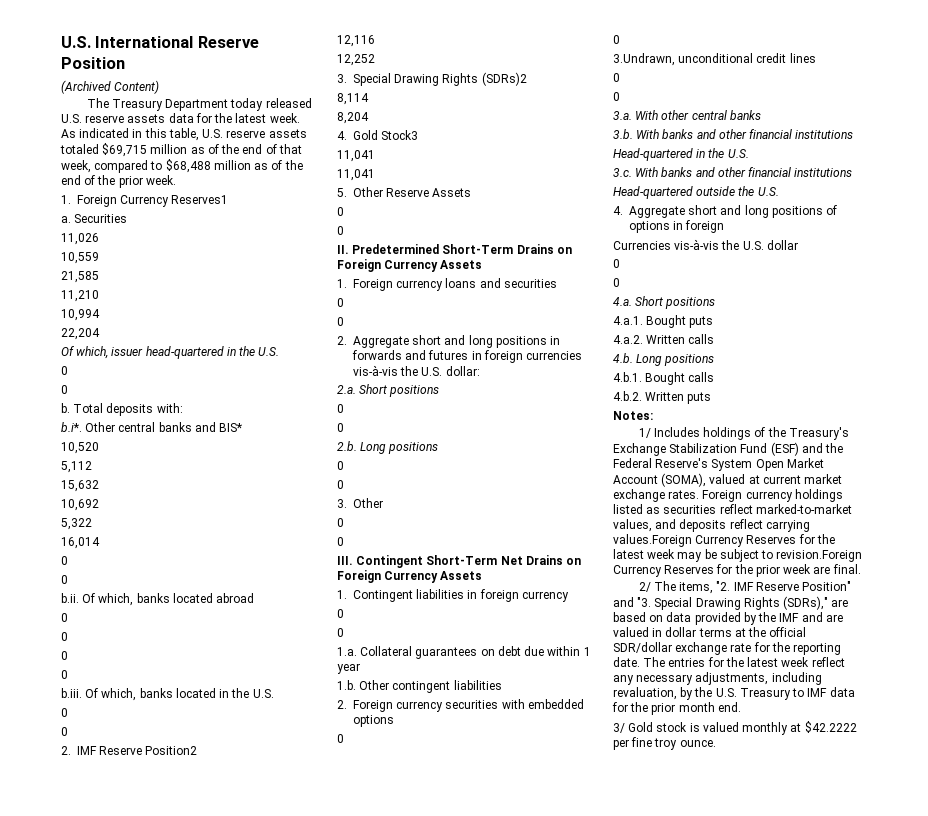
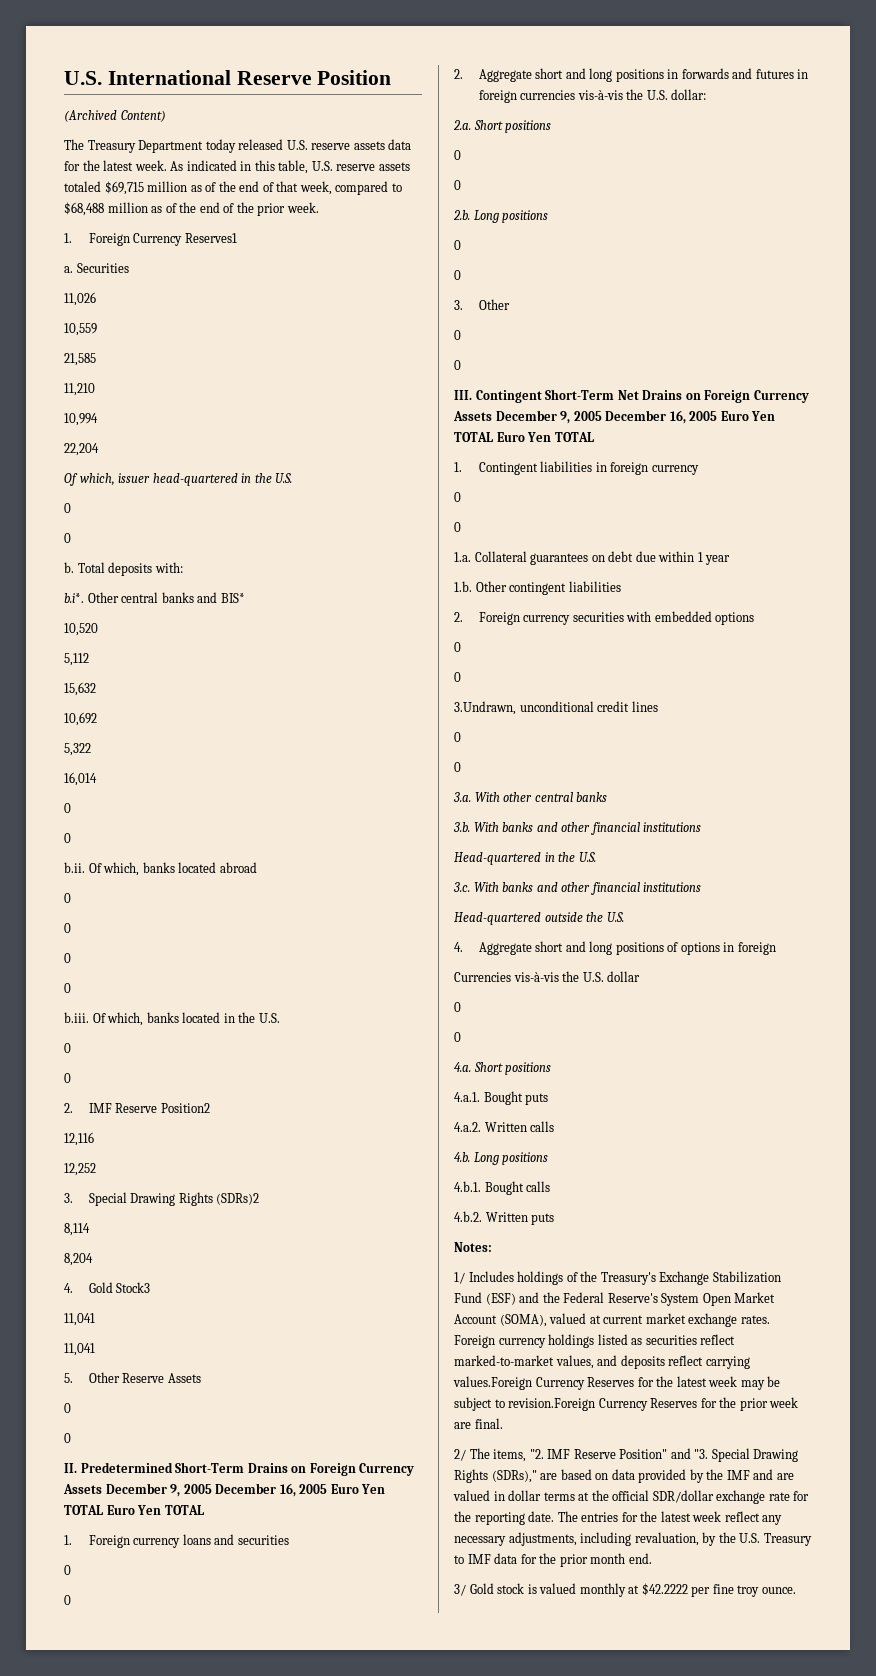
- II. Predetermined Short-Term Drains on Foreign Currency Assets
+ II. Predetermined Short-Term Drains on Foreign Currency Assets December 9, 2005 December 16, 2005 Euro Yen TOTAL Euro Yen TOTAL
- III. Contingent Short-Term Net Drains on Foreign Currency Assets
+ III. Contingent Short-Term Net Drains on Foreign Currency Assets December 9, 2005 December 16, 2005 Euro Yen TOTAL Euro Yen TOTAL

